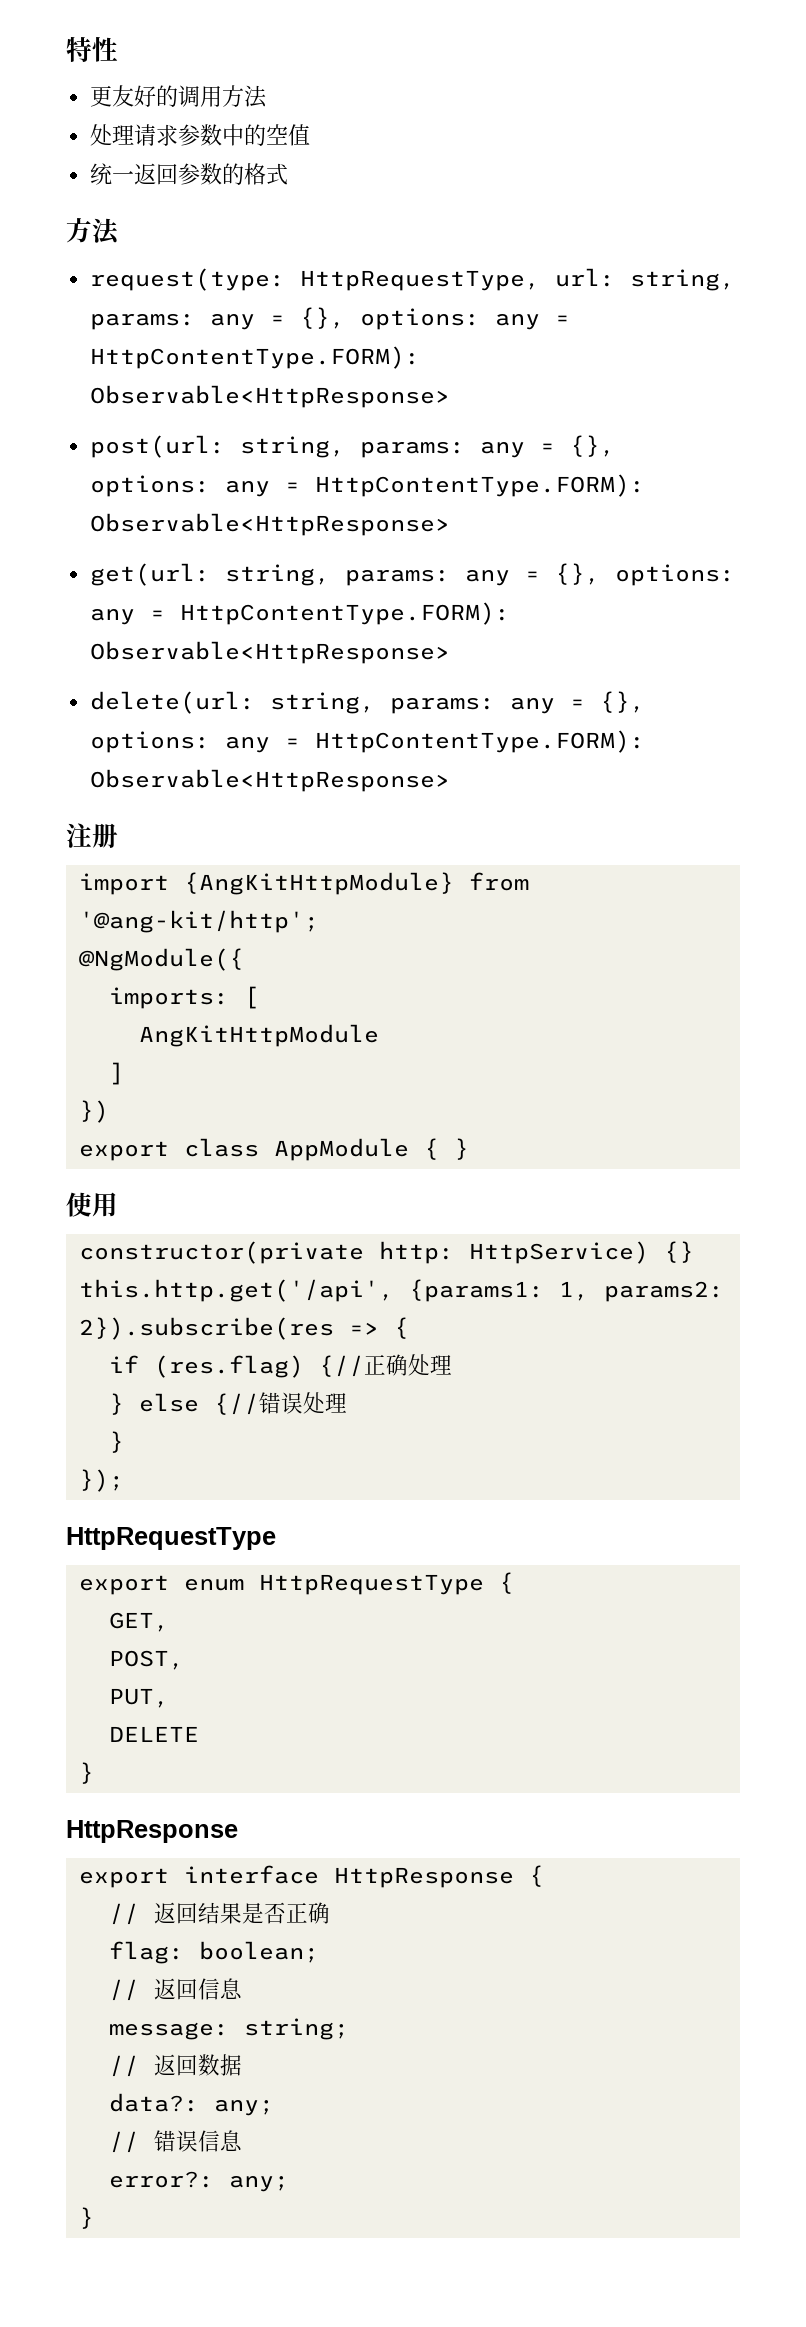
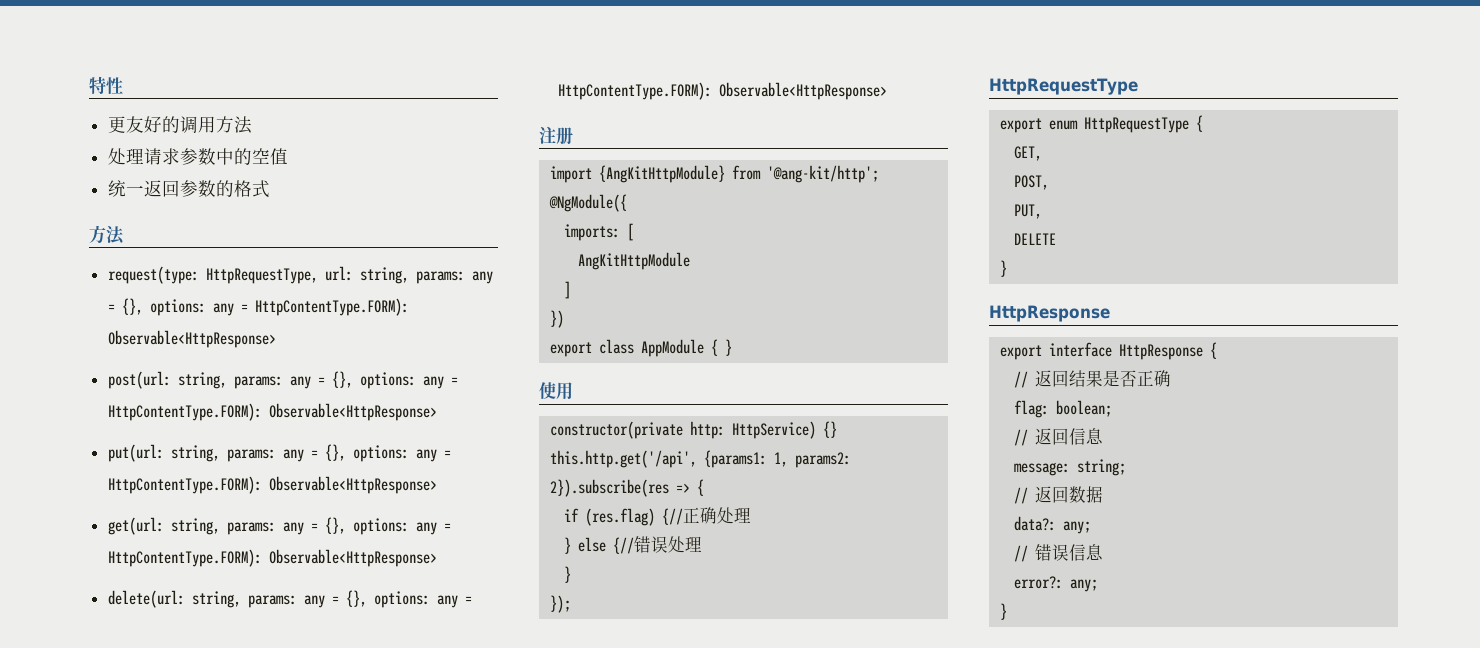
+ put(url: string, params: any = {}, options: any = HttpContentType.FORM): Observable<HttpResponse>

